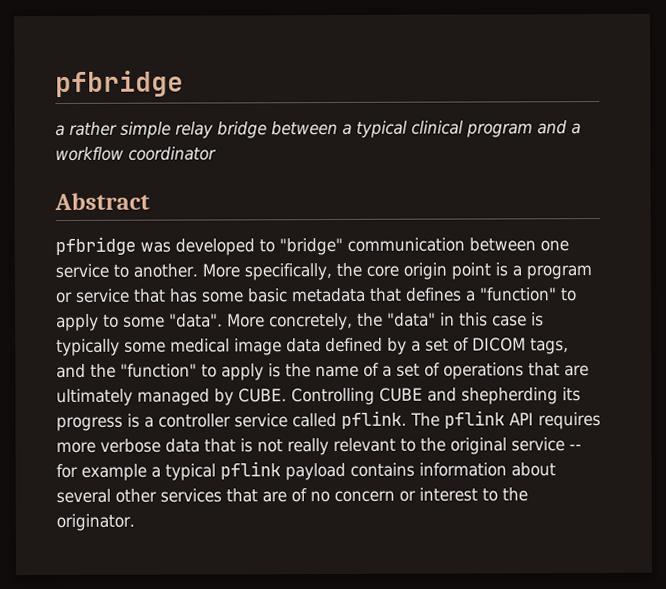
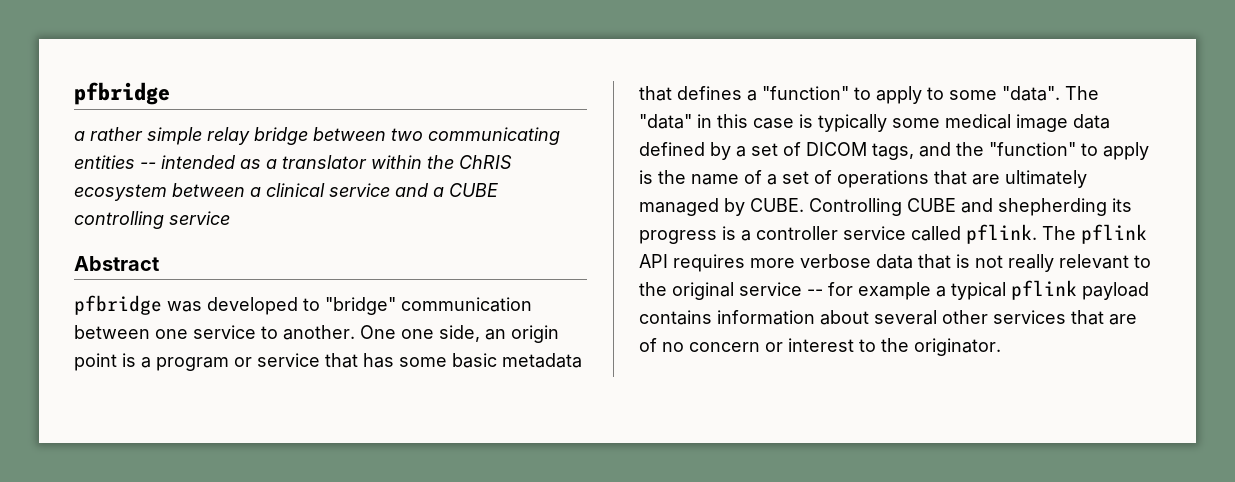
- a rather simple relay bridge between a typical clinical program and a workflow coordinator
+ a rather simple relay bridge between two communicating entities -- intended as a translator within the ChRIS ecosystem between a clinical service and a CUBE controlling service
- More specifically, the core origin point is a program or service that has some basic metadata that defines a "function" to apply to some "data".
+ One one side, an origin point is a program or service that has some basic metadata that defines a "function" to apply to some "data".
- More concretely, the "data" in this case is typically some medical image data defined by a set of DICOM tags, and the "function" to apply is the name of a set of operations that are ultimately managed by CUBE.
+ The "data" in this case is typically some medical image data defined by a set of DICOM tags, and the "function" to apply is the name of a set of operations that are ultimately managed by CUBE.

